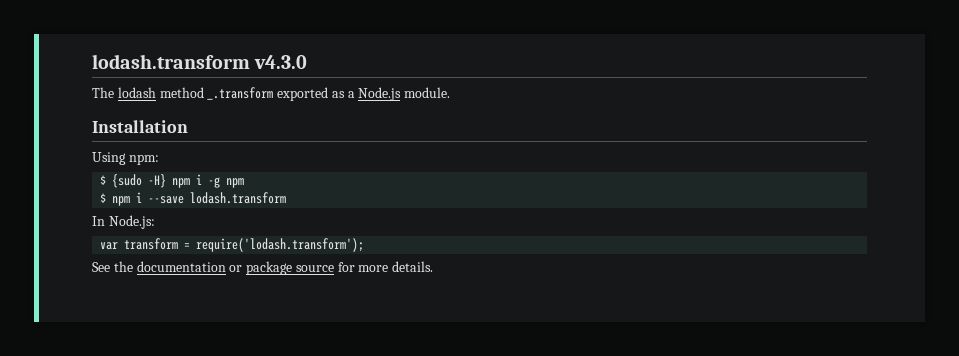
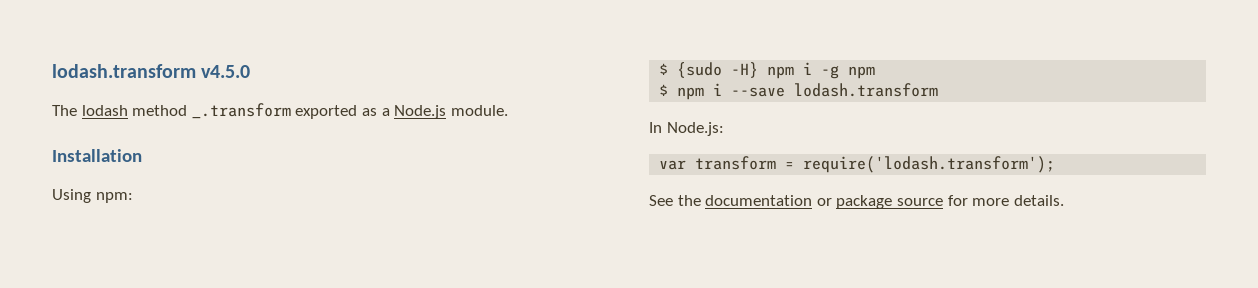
- lodash.transform v4.3.0
+ lodash.transform v4.5.0

